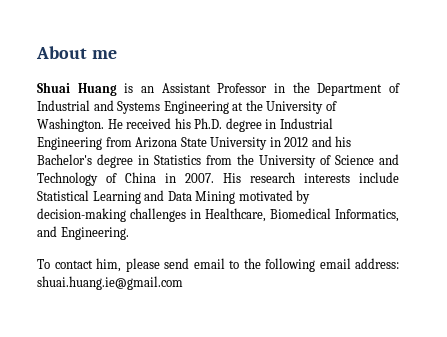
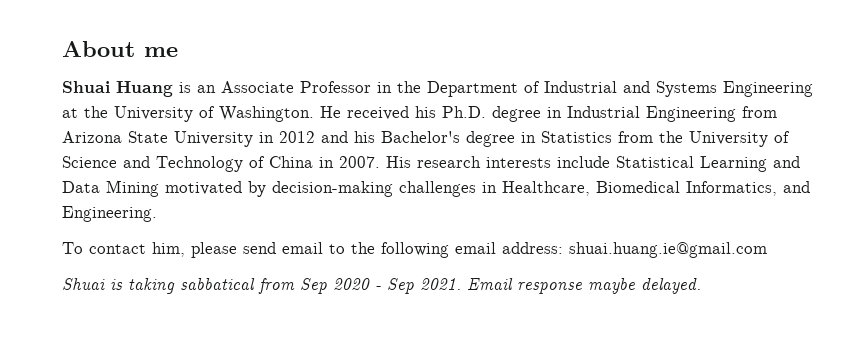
- Shuai Huang is an Assistant Professor in the Department of Industrial and Systems Engineering at the University of Washington.
+ Shuai Huang is an Associate Professor in the Department of Industrial and Systems Engineering at the University of Washington.
+ Shuai is taking sabbatical from Sep 2020 - Sep 2021. Email response maybe delayed.

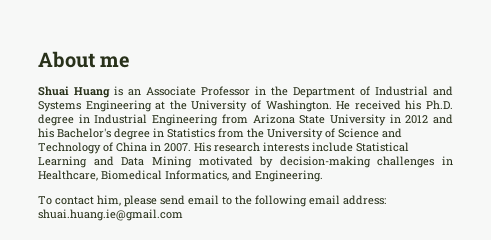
- Shuai is taking sabbatical from Sep 2020 - Sep 2021. Email response maybe delayed.

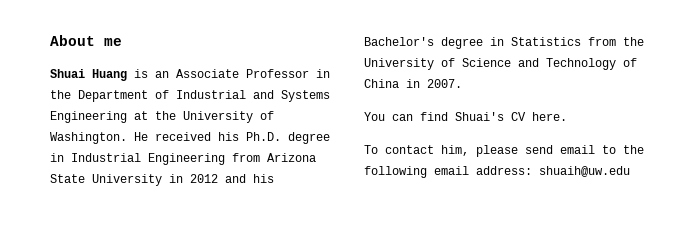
- He received his Ph.D. degree in Industrial Engineering from Arizona State University in 2012 and his Bachelor's degree in Statistics from the University of Science and Technology of China in 2007. His research interests include Statistical Learning and Data Mining motivated by decision-making challenges in Healthcare, Biomedical Informatics, and Engineering.
+ He received his Ph.D. degree in Industrial Engineering from Arizona State University in 2012 and his Bachelor's degree in Statistics from the University of Science and Technology of China in 2007.
+ You can find Shuai's CV here.
- To contact him, please send email to the following email address: shuai.huang.ie@gmail.com
+ To contact him, please send email to the following email address: shuaih@uw.edu

